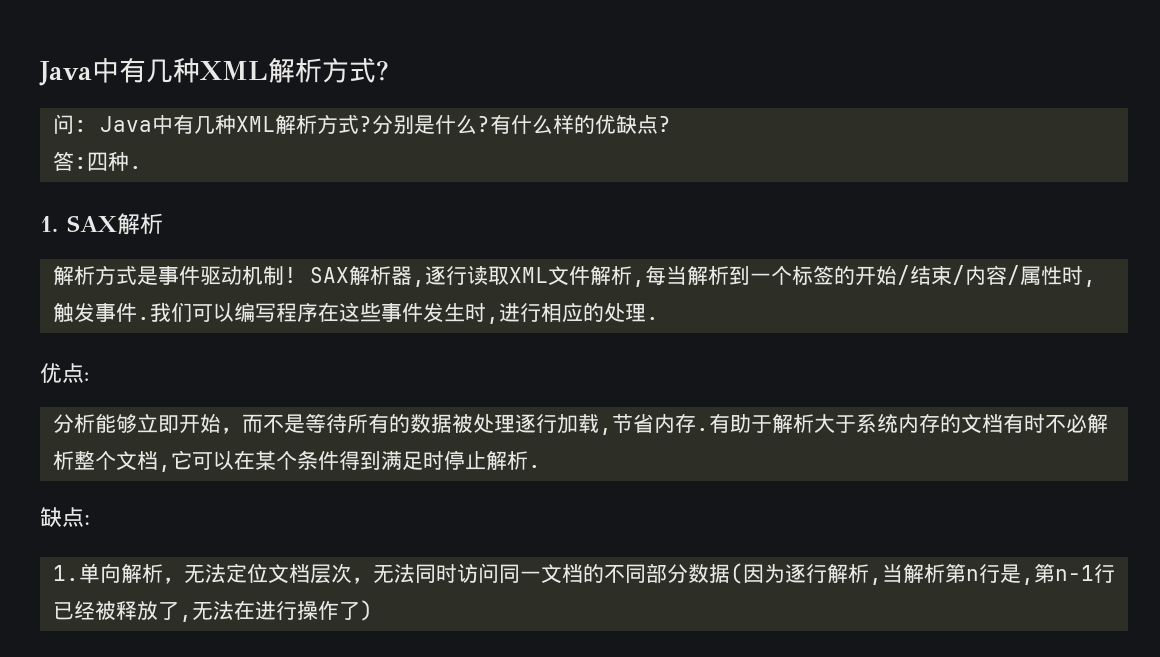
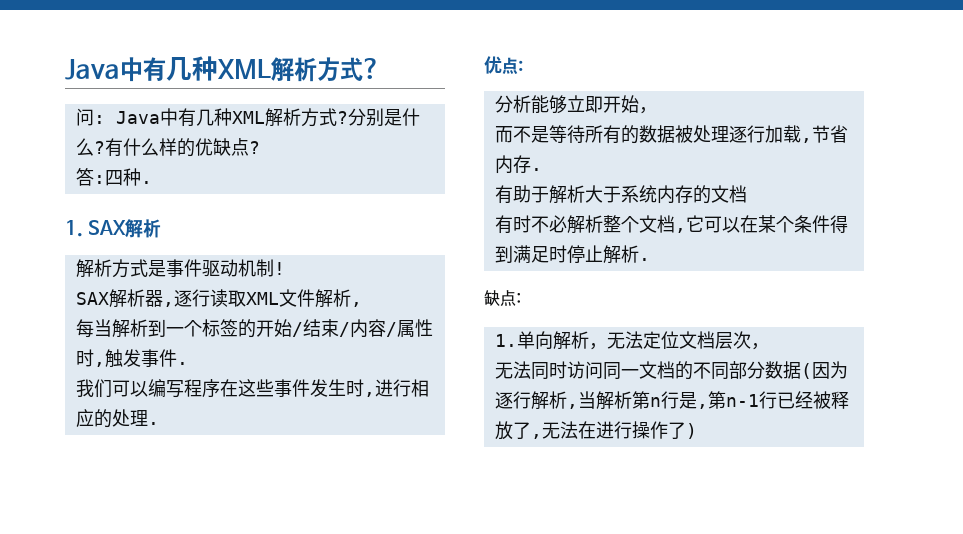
- 解析方式是事件驱动机制! SAX解析器,逐行读取XML文件解析,每当解析到一个标签的开始/结束/内容/属性时,触发事件.我们可以编写程序在这些事件发生时,进行相应的处理.
+ 解析方式是事件驱动机制!
+ SAX解析器,逐行读取XML文件解析,
+ 每当解析到一个标签的开始/结束/内容/属性时,触发事件.
+ 我们可以编写程序在这些事件发生时,进行相应的处理.
- 分析能够立即开始，而不是等待所有的数据被处理逐行加载,节省内存.有助于解析大于系统内存的文档有时不必解析整个文档,它可以在某个条件得到满足时停止解析.
+ 分析能够立即开始，
+ 而不是等待所有的数据被处理逐行加载,节省内存.
+ 有助于解析大于系统内存的文档
+ 有时不必解析整个文档,它可以在某个条件得到满足时停止解析.
- 1.单向解析，无法定位文档层次，无法同时访问同一文档的不同部分数据(因为逐行解析,当解析第n行是,第n-1行已经被释放了,无法在进行操作了)
+ 1.单向解析，无法定位文档层次，
+ 无法同时访问同一文档的不同部分数据(因为逐行解析,当解析第n行是,第n-1行已经被释放了,无法在进行操作了)

